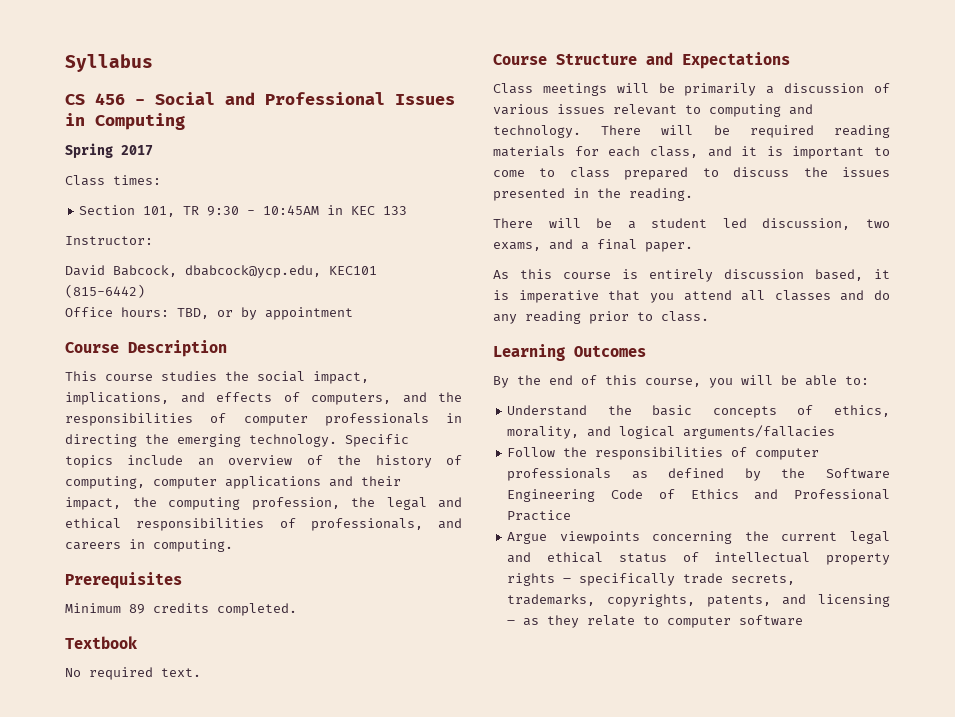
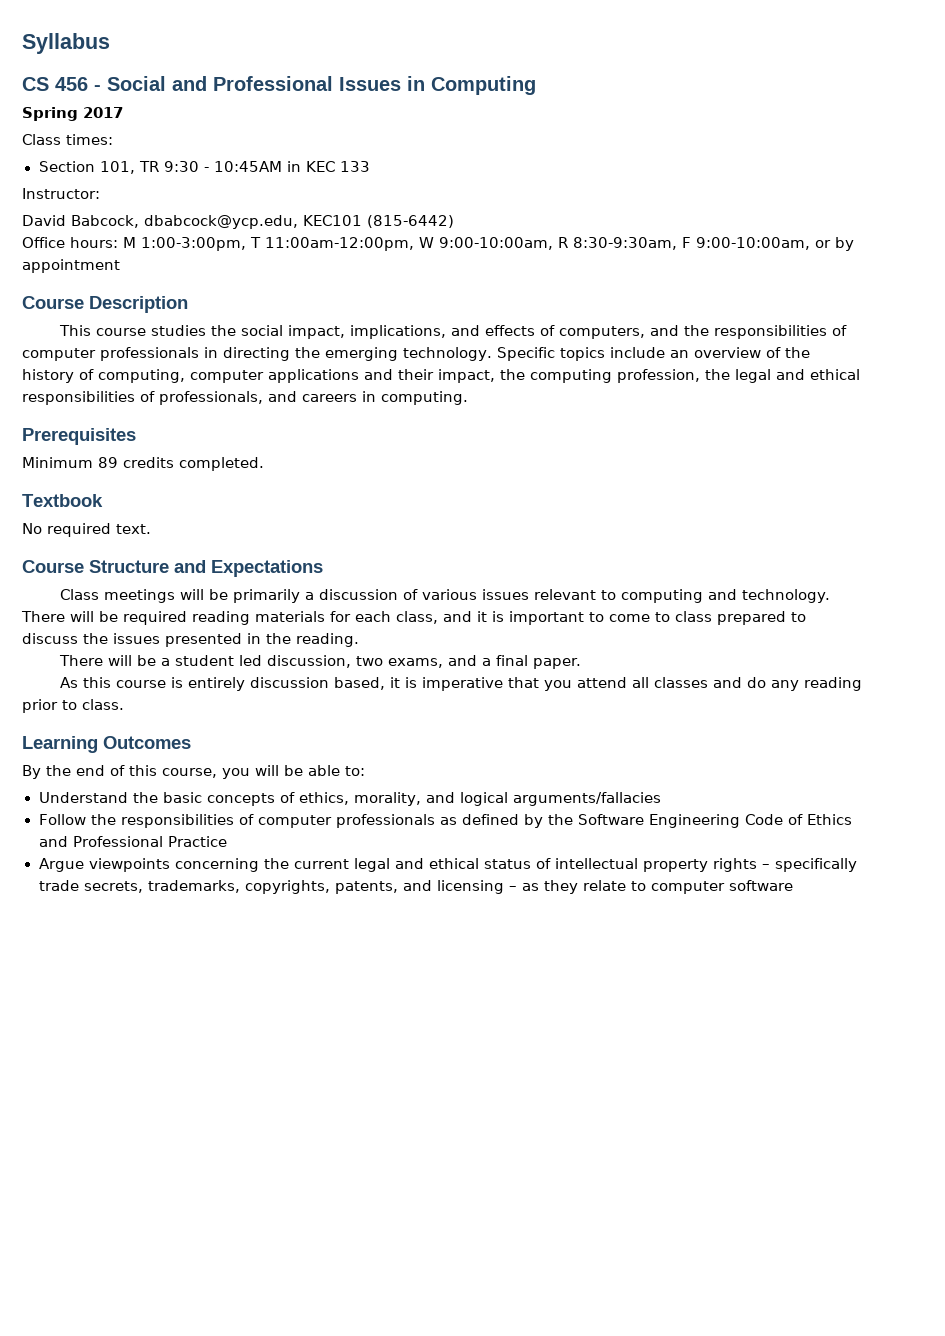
- Office hours: TBD, or by appointment
+ Office hours: M 1:00-3:00pm, T 11:00am-12:00pm, W 9:00-10:00am, R 8:30-9:30am, F 9:00-10:00am, or by appointment

